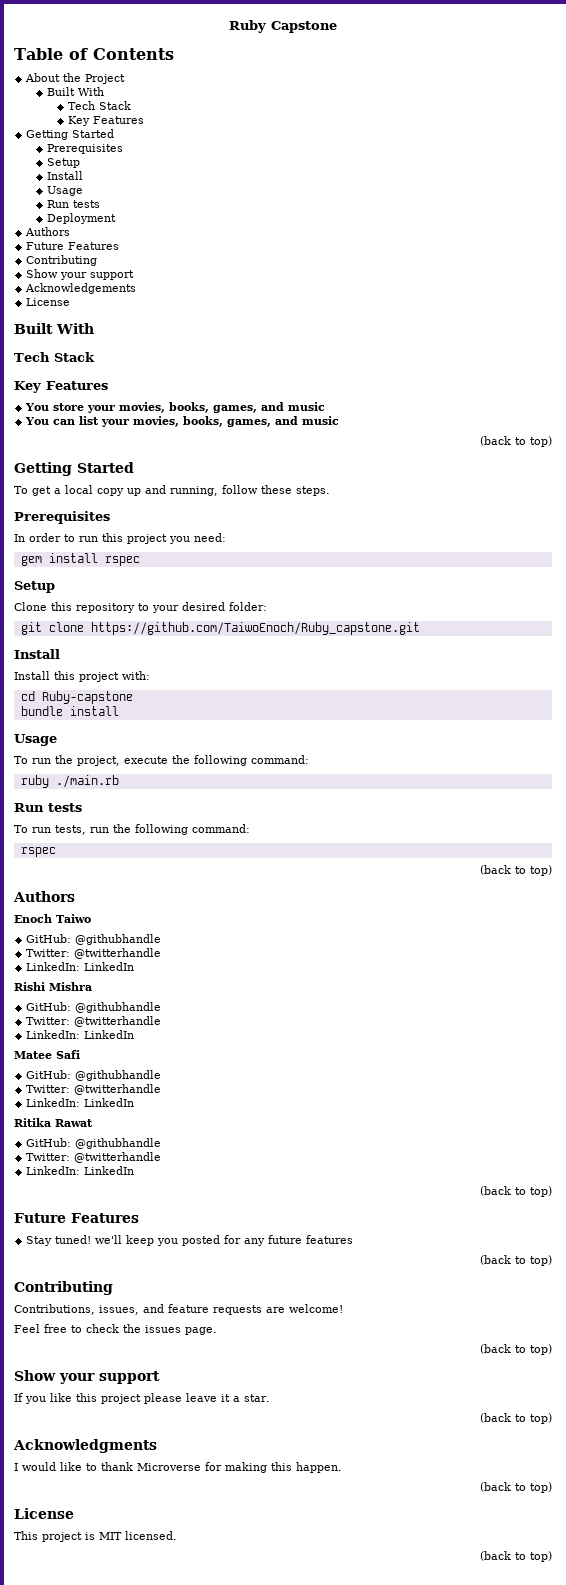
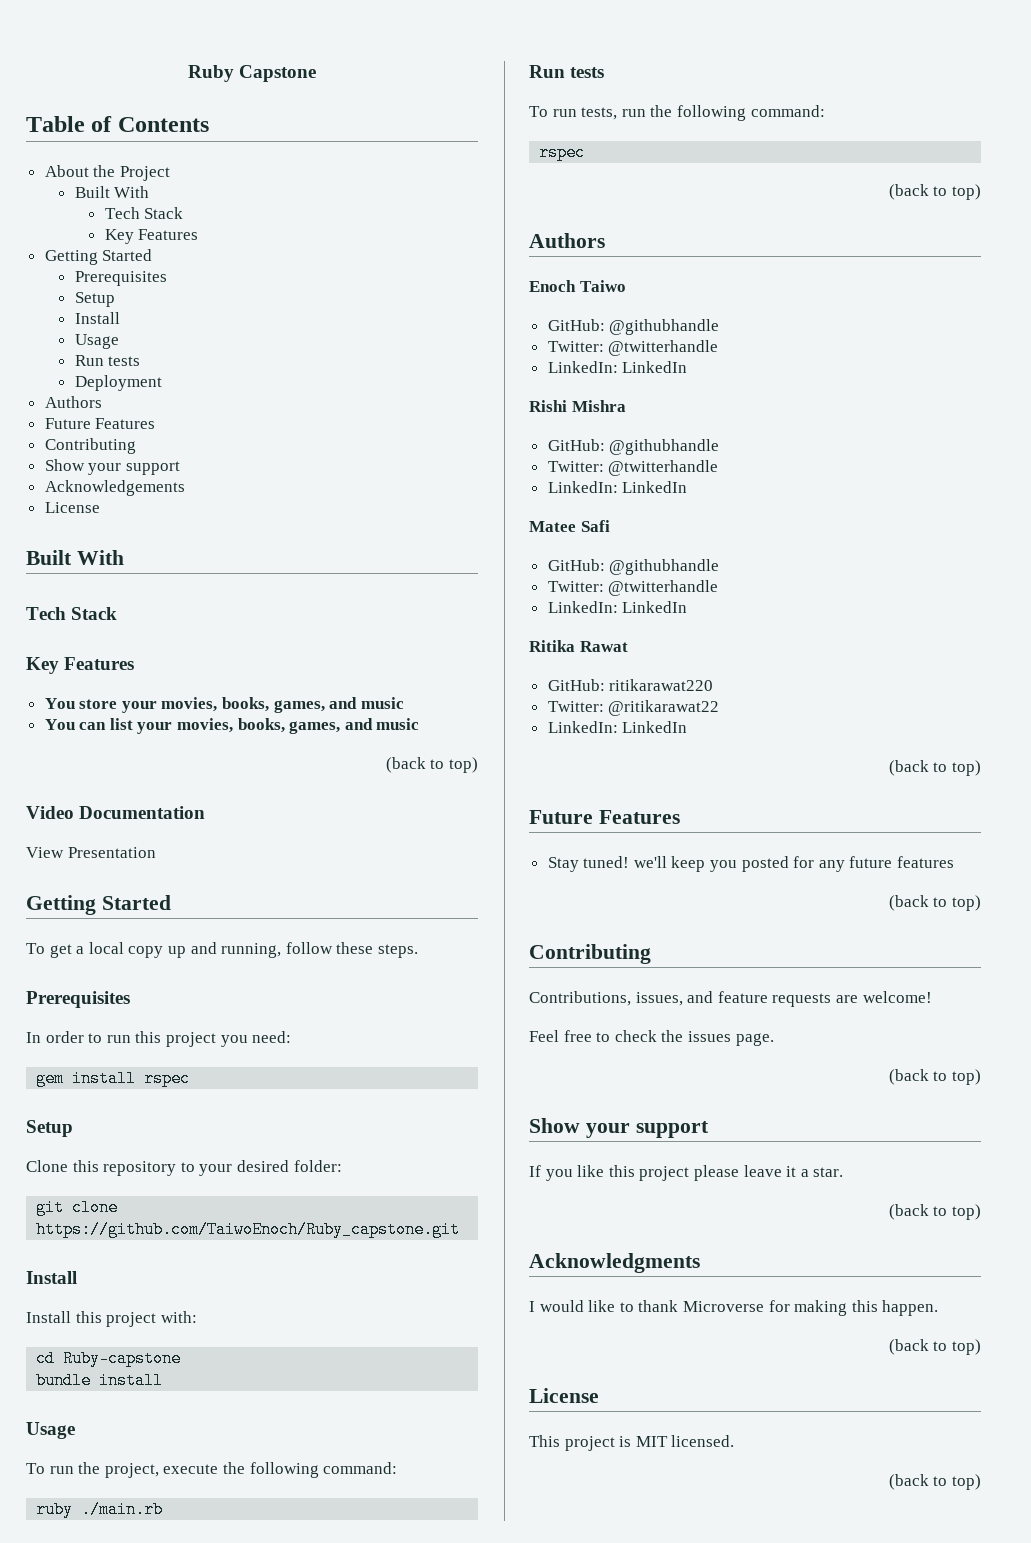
+ Video Documentation
+ View Presentation
  Ritika Rawat
- GitHub: @githubhandle
- Twitter: @twitterhandle
+ GitHub: ritikarawat220
+ Twitter: @ritikarawat22

